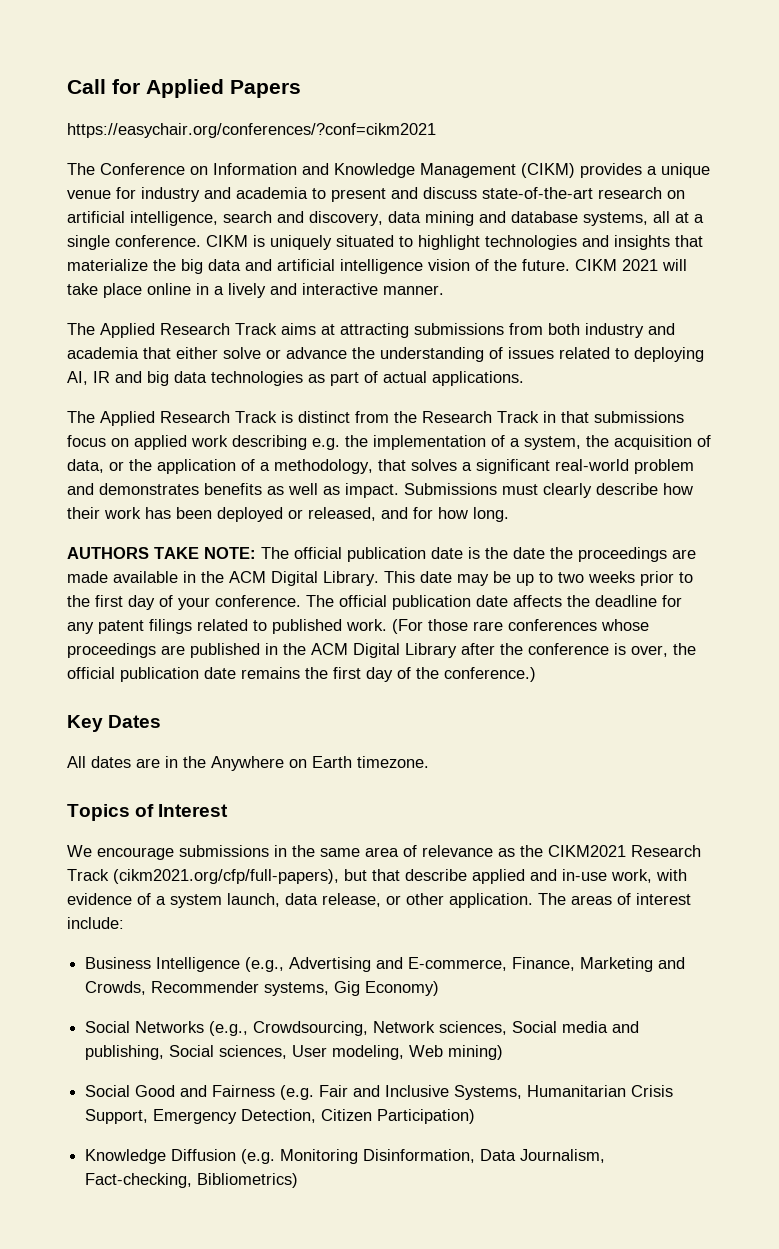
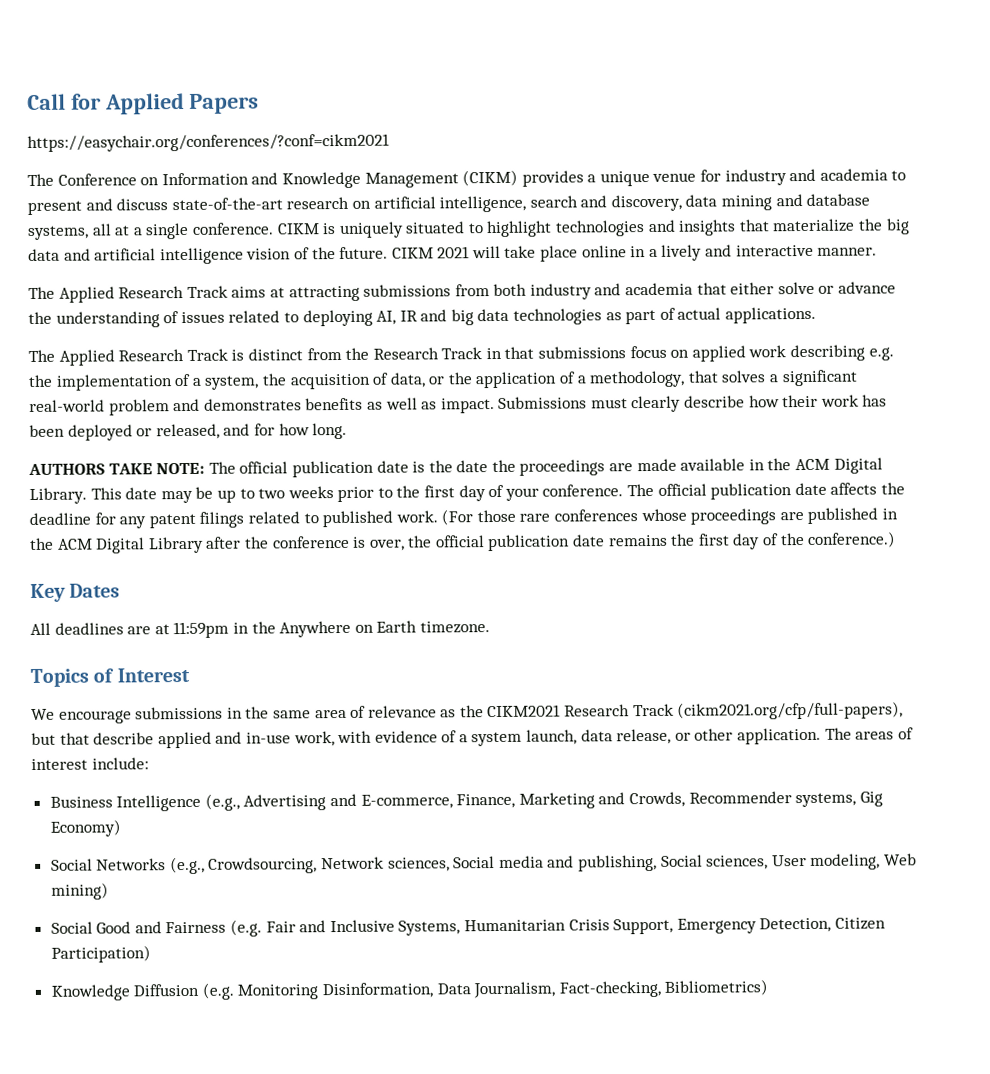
- All dates are in the Anywhere on Earth timezone.
+ All deadlines are at 11:59pm in the Anywhere on Earth timezone.

